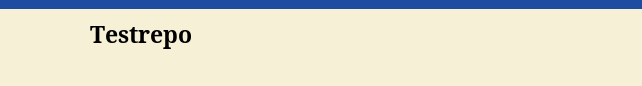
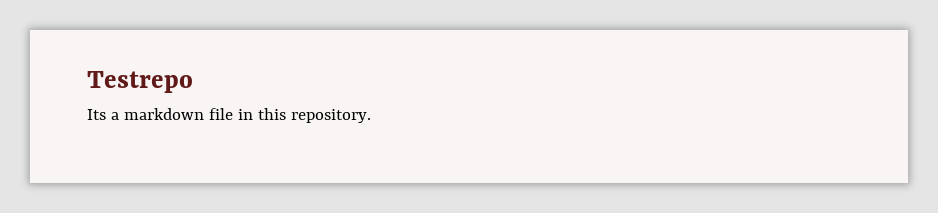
+ Its a markdown file in this repository.

